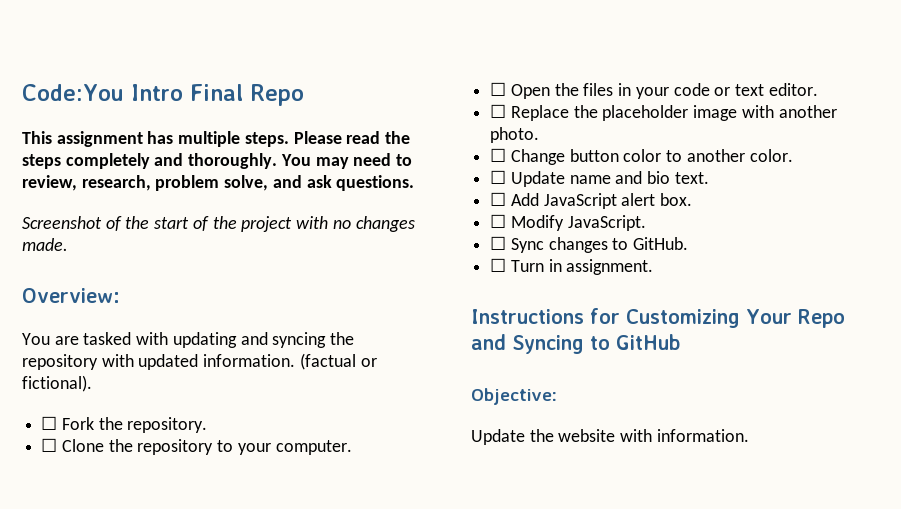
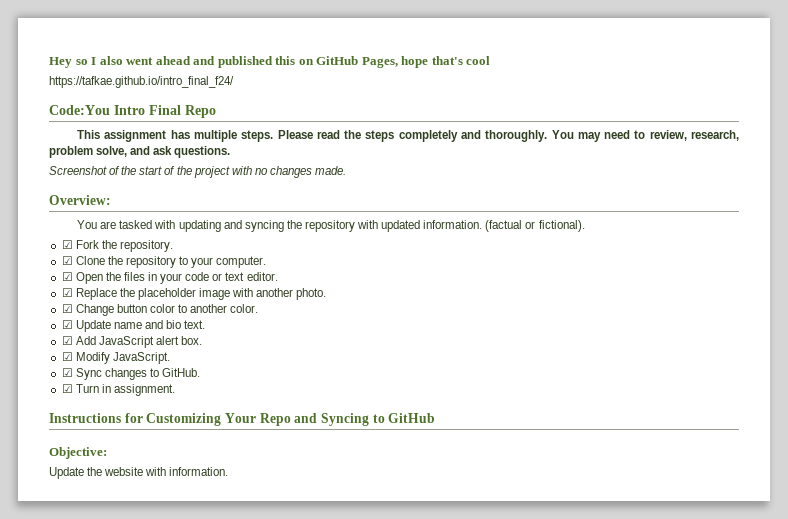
+ Hey so I also went ahead and published this on GitHub Pages, hope that's cool
+ https://tafkae.github.io/intro_final_f24/
- ☐ Fork the repository.
+ ☑ Fork the repository.
- ☐ Clone the repository to your computer.
+ ☑ Clone the repository to your computer.
- ☐ Open the files in your code or text editor.
+ ☑ Open the files in your code or text editor.
- ☐ Replace the placeholder image with another photo.
+ ☑ Replace the placeholder image with another photo.
- ☐ Change button color to another color.
+ ☑ Change button color to another color.
- ☐ Update name and bio text.
+ ☑ Update name and bio text.
- ☐ Add JavaScript alert box.
+ ☑ Add JavaScript alert box.
- ☐ Modify JavaScript.
+ ☑ Modify JavaScript.
- ☐ Sync changes to GitHub.
+ ☑ Sync changes to GitHub.
- ☐ Turn in assignment.
+ ☑ Turn in assignment.

